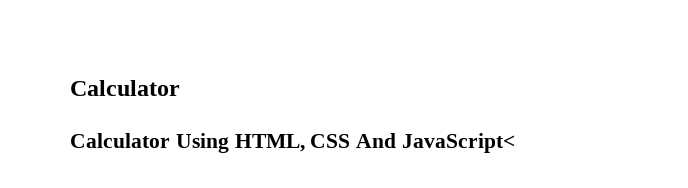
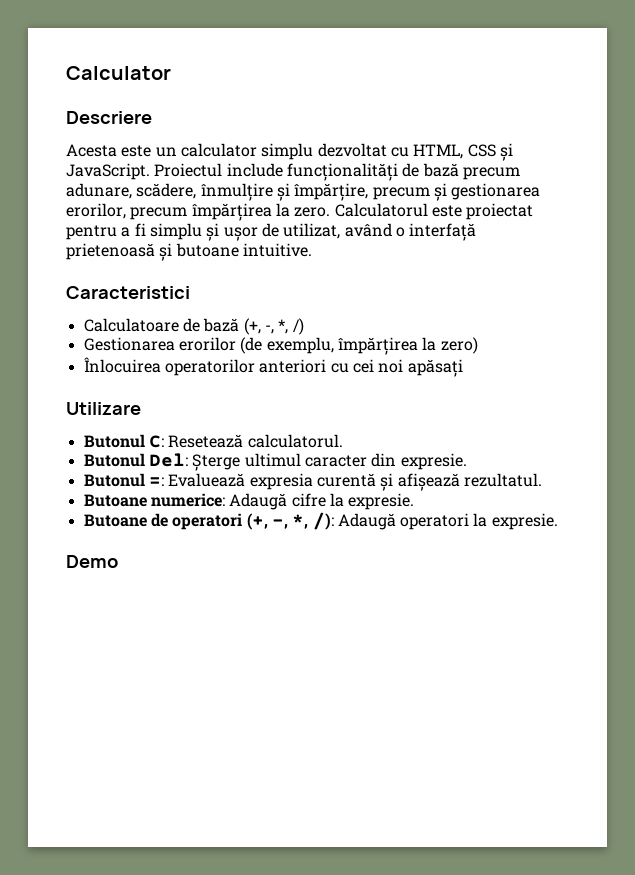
- Calculator Using HTML, CSS And JavaScript<
+ Descriere
+ Acesta este un calculator simplu dezvoltat cu HTML, CSS și JavaScript. Proiectul include funcționalități de bază precum adunare, scădere, înmulțire și împărțire, precum și gestionarea erorilor, precum împărțirea la zero. Calculatorul este proiectat pentru a fi simplu și ușor de utilizat, având o interfață prietenoasă și butoane intuitive.
+ Caracteristici
+ Calculatoare de bază (+, -, *, /)
+ Gestionarea erorilor (de exemplu, împărțirea la zero)
+ Înlocuirea operatorilor anteriori cu cei noi apăsați
+ Utilizare
+ Butonul C: Resetează calculatorul.
+ Butonul Del: Șterge ultimul caracter din expresie.
+ Butonul =: Evaluează expresia curentă și afișează rezultatul.
+ Butoane numerice: Adaugă cifre la expresie.
+ Butoane de operatori (+, -, *, /): Adaugă operatori la expresie.
+ Demo

